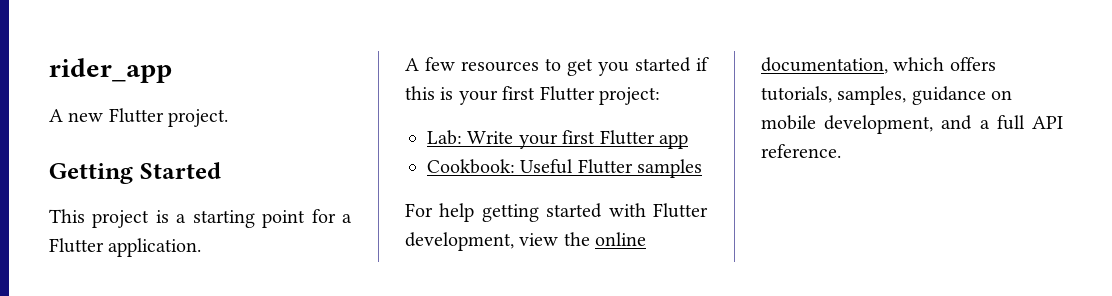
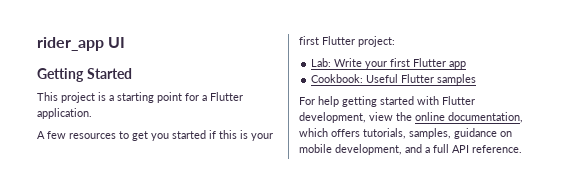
- rider_app
- A new Flutter project.
+ rider_app UI

